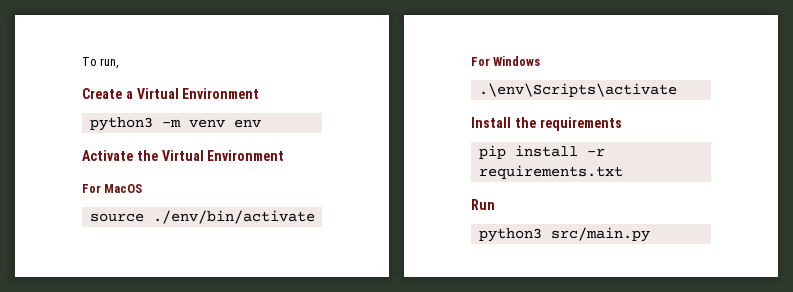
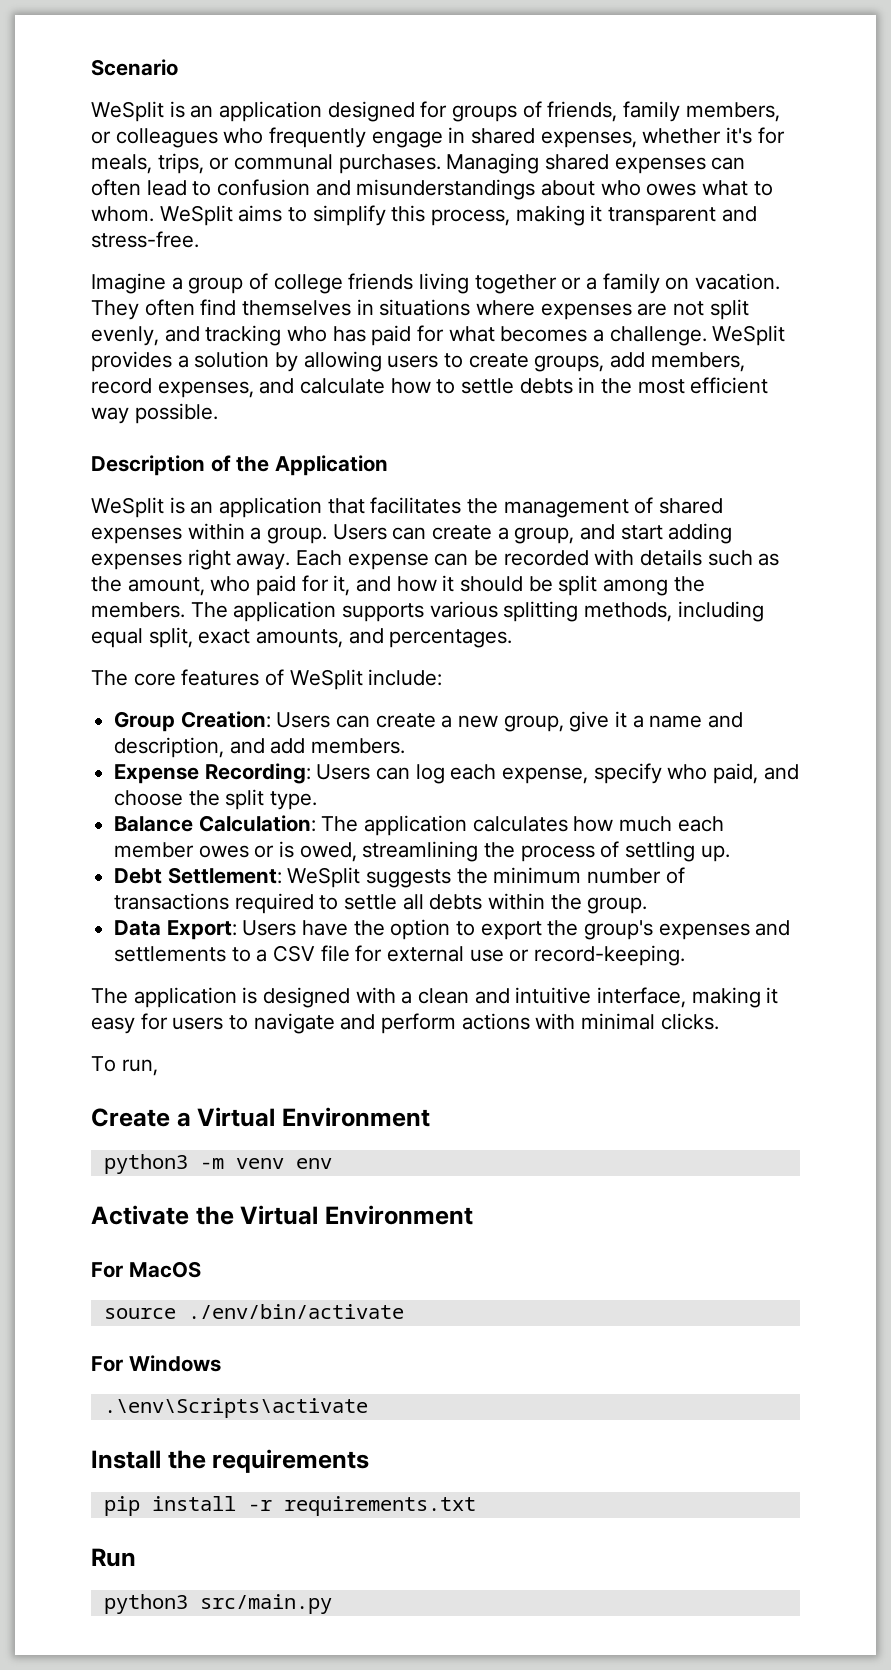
+ Scenario
+ WeSplit is an application designed for groups of friends, family members, or colleagues who frequently engage in shared expenses, whether it's for meals, trips, or communal purchases. Managing shared expenses can often lead to confusion and misunderstandings about who owes what to whom. WeSplit aims to simplify this process, making it transparent and stress-free.
+ Imagine a group of college friends living together or a family on vacation. They often find themselves in situations where expenses are not split evenly, and tracking who has paid for what becomes a challenge. WeSplit provides a solution by allowing users to create groups, add members, record expenses, and calculate how to settle debts in the most efficient way possible.
+ Description of the Application
+ WeSplit is an application that facilitates the management of shared expenses within a group. Users can create a group, and start adding expenses right away. Each expense can be recorded with details such as the amount, who paid for it, and how it should be split among the members. The application supports various splitting methods, including equal split, exact amounts, and percentages.
+ The core features of WeSplit include:
+ Group Creation: Users can create a new group, give it a name and description, and add members.
+ Expense Recording: Users can log each expense, specify who paid, and choose the split type.
+ Balance Calculation: The application calculates how much each member owes or is owed, streamlining the process of settling up.
+ Debt Settlement: WeSplit suggests the minimum number of transactions required to settle all debts within the group.
+ Data Export: Users have the option to export the group's expenses and settlements to a CSV file for external use or record-keeping.
+ The application is designed with a clean and intuitive interface, making it easy for users to navigate and perform actions with minimal clicks.

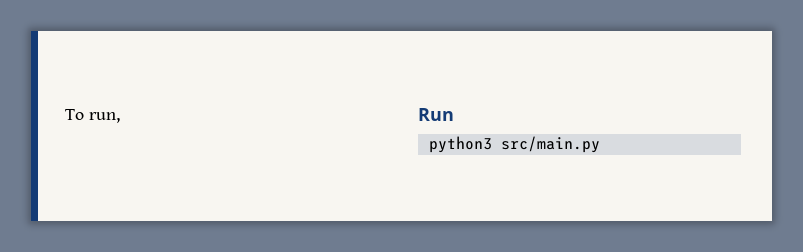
- Scenario
- WeSplit is an application designed for groups of friends, family members, or colleagues who frequently engage in shared expenses, whether it's for meals, trips, or communal purchases. Managing shared expenses can often lead to confusion and misunderstandings about who owes what to whom. WeSplit aims to simplify this process, making it transparent and stress-free.
- Imagine a group of college friends living together or a family on vacation. They often find themselves in situations where expenses are not split evenly, and tracking who has paid for what becomes a challenge. WeSplit provides a solution by allowing users to create groups, add members, record expenses, and calculate how to settle debts in the most efficient way possible.
- Description of the Application
- WeSplit is an application that facilitates the management of shared expenses within a group. Users can create a group, and start adding expenses right away. Each expense can be recorded with details such as the amount, who paid for it, and how it should be split among the members. The application supports various splitting methods, including equal split, exact amounts, and percentages.
- The core features of WeSplit include:
- Group Creation: Users can create a new group, give it a name and description, and add members.
- Expense Recording: Users can log each expense, specify who paid, and choose the split type.
- Balance Calculation: The application calculates how much each member owes or is owed, streamlining the process of settling up.
- Debt Settlement: WeSplit suggests the minimum number of transactions required to settle all debts within the group.
- Data Export: Users have the option to export the group's expenses and settlements to a CSV file for external use or record-keeping.
- The application is designed with a clean and intuitive interface, making it easy for users to navigate and perform actions with minimal clicks.
  To run,
- Create a Virtual Environment
- python3 -m venv env
- Activate the Virtual Environment
- For MacOS
- source ./env/bin/activate
- For Windows
- .\env\Scripts\activate
- Install the requirements
- pip install -r requirements.txt

